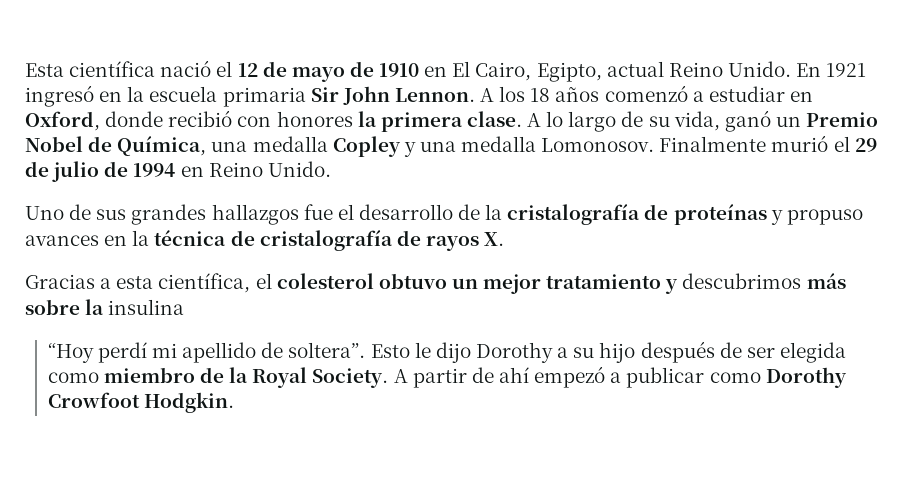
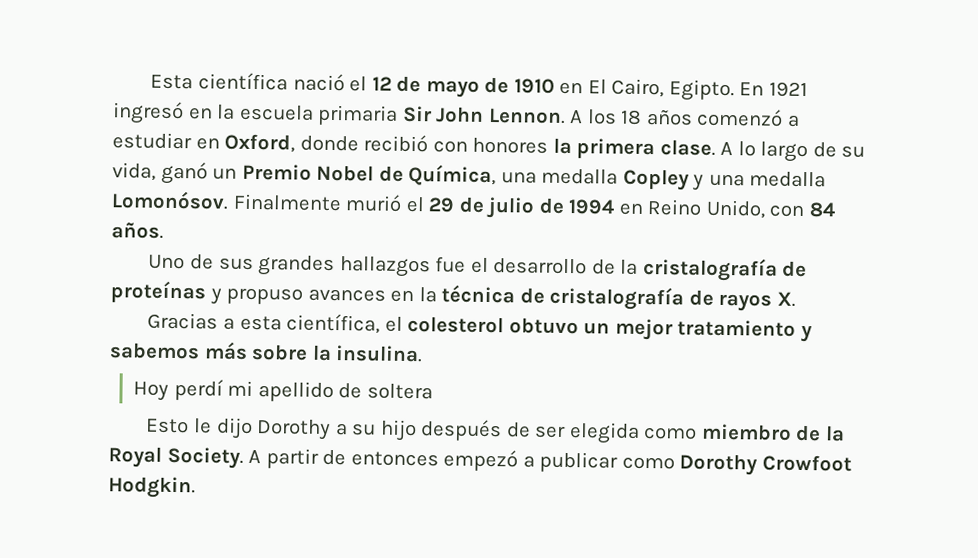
- Esta científica nació el 12 de mayo de 1910 en El Cairo, Egipto, actual Reino Unido.
+ Esta científica nació el 12 de mayo de 1910 en El Cairo, Egipto.
- A lo largo de su vida, ganó un Premio Nobel de Química, una medalla Copley y una medalla Lomonosov.
+ A lo largo de su vida, ganó un Premio Nobel de Química, una medalla Copley y una medalla Lomonósov.
- Finalmente murió el 29 de julio de 1994 en Reino Unido.
+ Finalmente murió el 29 de julio de 1994 en Reino Unido, con 84 años.
- Gracias a esta científica, el colesterol obtuvo un mejor tratamiento y descubrimos más sobre la insulina
- “Hoy perdí mi apellido de soltera”. Esto le dijo Dorothy a su hijo después de ser elegida como miembro de la Royal Society.
+ Gracias a esta científica, el colesterol obtuvo un mejor tratamiento y sabemos más sobre la insulina.
+ Hoy perdí mi apellido de soltera
+ Esto le dijo Dorothy a su hijo después de ser elegida como miembro de la Royal Society.
- A partir de ahí empezó a publicar como Dorothy Crowfoot Hodgkin.
+ A partir de entonces empezó a publicar como Dorothy Crowfoot Hodgkin.

